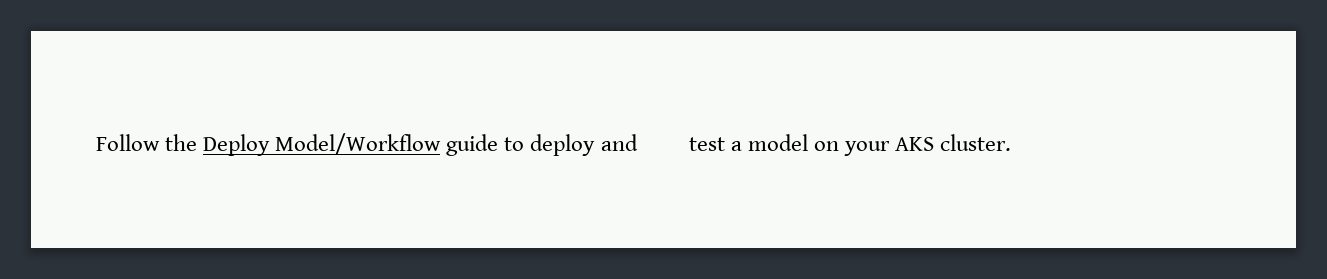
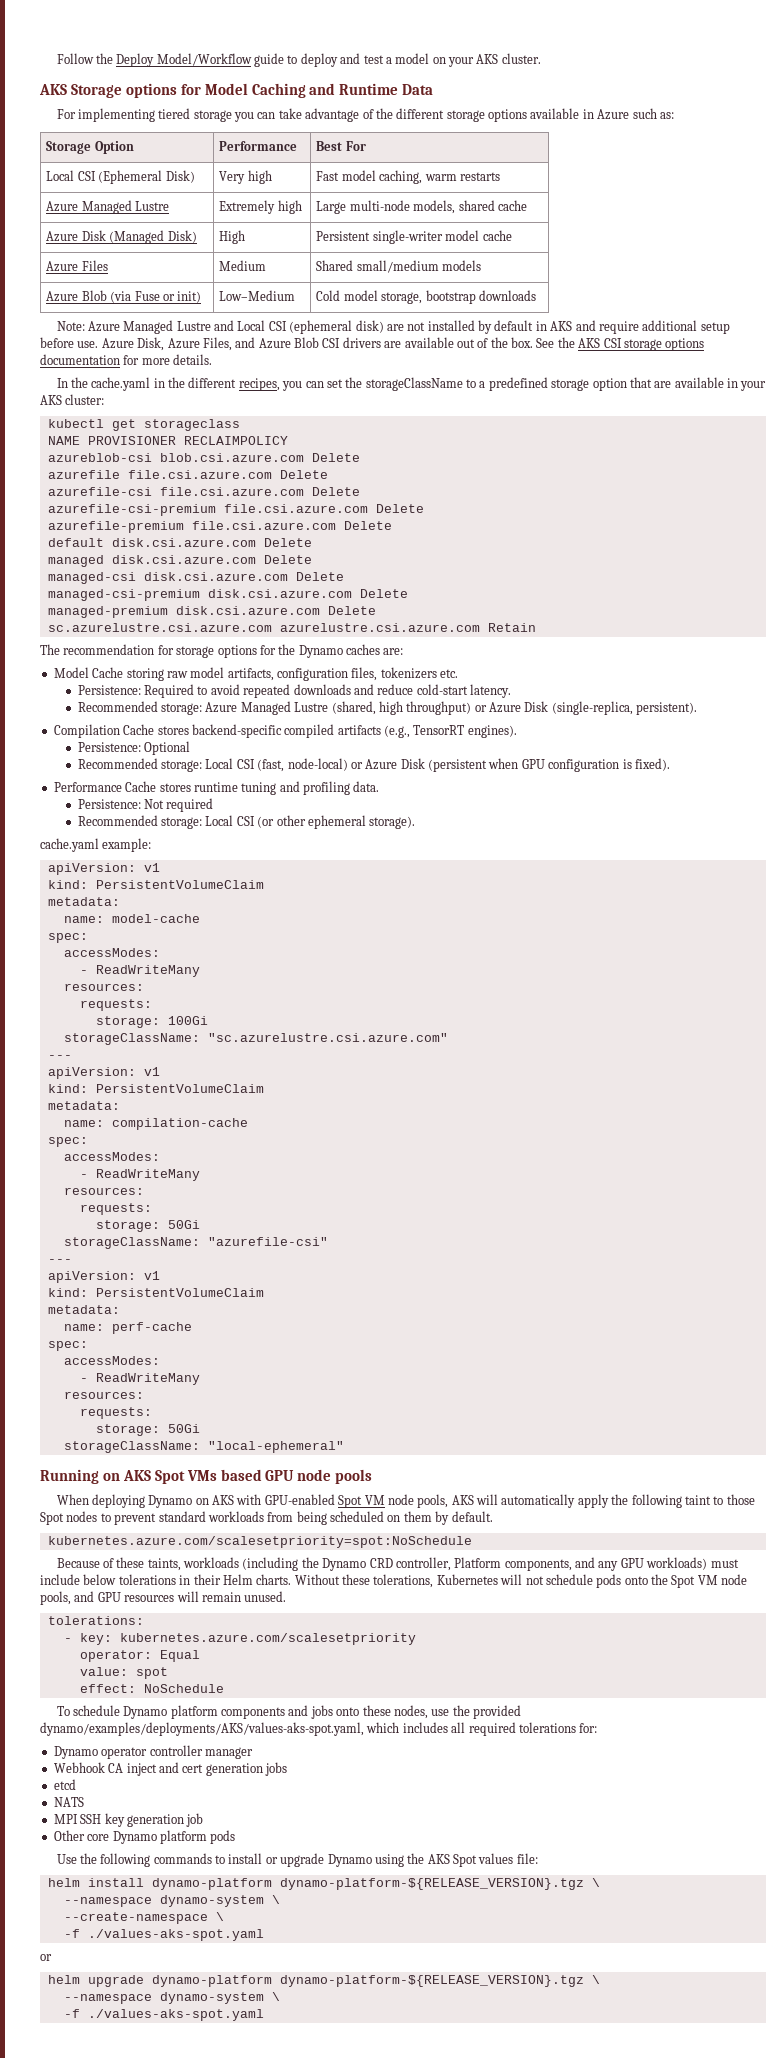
+ AKS Storage options for Model Caching and Runtime Data
+ For implementing tiered storage you can take advantage of the different storage options available in Azure such as:
+ Storage Option | Performance | Best For
+ Local CSI (Ephemeral Disk) | Very high | Fast model caching, warm restarts
+ Azure Managed Lustre | Extremely high | Large multi-node models, shared cache
+ Azure Disk (Managed Disk) | High | Persistent single-writer model cache
+ Azure Files | Medium | Shared small/medium models
+ Azure Blob (via Fuse or init) | Low–Medium | Cold model storage, bootstrap downloads
+ Note: Azure Managed Lustre and Local CSI (ephemeral disk) are not installed by default in AKS and require additional setup before use. Azure Disk, Azure Files, and Azure Blob CSI drivers are available out of the box. See the AKS CSI storage options documentation for more details.
+ In the cache.yaml in the different recipes, you can set the storageClassName to a predefined storage option that are available in your AKS cluster:
+ kubectl get storageclass
+ NAME PROVISIONER RECLAIMPOLICY
+ azureblob-csi blob.csi.azure.com Delete
+ azurefile file.csi.azure.com Delete
+ azurefile-csi file.csi.azure.com Delete
+ azurefile-csi-premium file.csi.azure.com Delete
+ azurefile-premium file.csi.azure.com Delete
+ default disk.csi.azure.com Delete
+ managed disk.csi.azure.com Delete
+ managed-csi disk.csi.azure.com Delete
+ managed-csi-premium disk.csi.azure.com Delete
+ managed-premium disk.csi.azure.com Delete
+ sc.azurelustre.csi.azure.com azurelustre.csi.azure.com Retain
+ The recommendation for storage options for the Dynamo caches are:
+ Model Cache storing raw model artifacts, configuration files, tokenizers etc.
+ Persistence: Required to avoid repeated downloads and reduce cold-start latency.
+ Recommended storage: Azure Managed Lustre (shared, high throughput) or Azure Disk (single-replica, persistent).
+ Compilation Cache stores backend-specific compiled artifacts (e.g., TensorRT engines).
+ Persistence: Optional
+ Recommended storage: Local CSI (fast, node-local) or Azure Disk (persistent when GPU configuration is fixed).
+ Performance Cache stores runtime tuning and profiling data.
+ Persistence: Not required
+ Recommended storage: Local CSI (or other ephemeral storage).
+ cache.yaml example:
+ apiVersion: v1
+ kind: PersistentVolumeClaim
+ metadata:
+ name: model-cache
+ spec:
+ accessModes:
+ - ReadWriteMany
+ resources:
+ requests:
+ storage: 100Gi
+ storageClassName: "sc.azurelustre.csi.azure.com"
+ ---
+ apiVersion: v1
+ kind: PersistentVolumeClaim
+ metadata:
+ name: compilation-cache
+ spec:
+ accessModes:
+ - ReadWriteMany
+ resources:
+ requests:
+ storage: 50Gi
+ storageClassName: "azurefile-csi"
+ ---
+ apiVersion: v1
+ kind: PersistentVolumeClaim
+ metadata:
+ name: perf-cache
+ spec:
+ accessModes:
+ - ReadWriteMany
+ resources:
+ requests:
+ storage: 50Gi
+ storageClassName: "local-ephemeral"
+ Running on AKS Spot VMs based GPU node pools
+ When deploying Dynamo on AKS with GPU-enabled Spot VM node pools, AKS will automatically apply the following taint to those Spot nodes to prevent standard workloads from being scheduled on them by default.
+ kubernetes.azure.com/scalesetpriority=spot:NoSchedule
+ Because of these taints, workloads (including the Dynamo CRD controller, Platform components, and any GPU workloads) must include below tolerations in their Helm charts. Without these tolerations, Kubernetes will not schedule pods onto the Spot VM node pools, and GPU resources will remain unused.
+ tolerations:
+ - key: kubernetes.azure.com/scalesetpriority
+ operator: Equal
+ value: spot
+ effect: NoSchedule
+ To schedule Dynamo platform components and jobs onto these nodes, use the provided dynamo/examples/deployments/AKS/values-aks-spot.yaml, which includes all required tolerations for:
+ Dynamo operator controller manager
+ Webhook CA inject and cert generation jobs
+ etcd
+ NATS
+ MPI SSH key generation job
+ Other core Dynamo platform pods
+ Use the following commands to install or upgrade Dynamo using the AKS Spot values file:
+ helm install dynamo-platform dynamo-platform-${RELEASE_VERSION}.tgz \
+ --namespace dynamo-system \
+ --create-namespace \
+ -f ./values-aks-spot.yaml
+ or
+ helm upgrade dynamo-platform dynamo-platform-${RELEASE_VERSION}.tgz \
+ --namespace dynamo-system \
+ -f ./values-aks-spot.yaml

